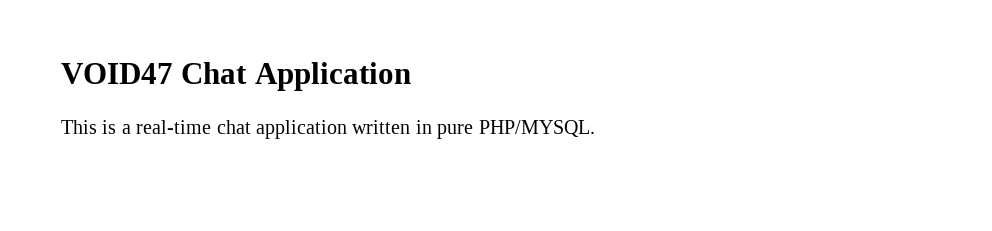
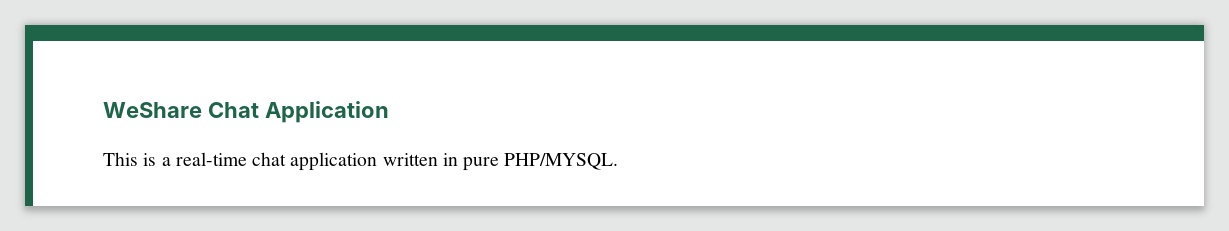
- VOID47 Chat Application
+ WeShare Chat Application

